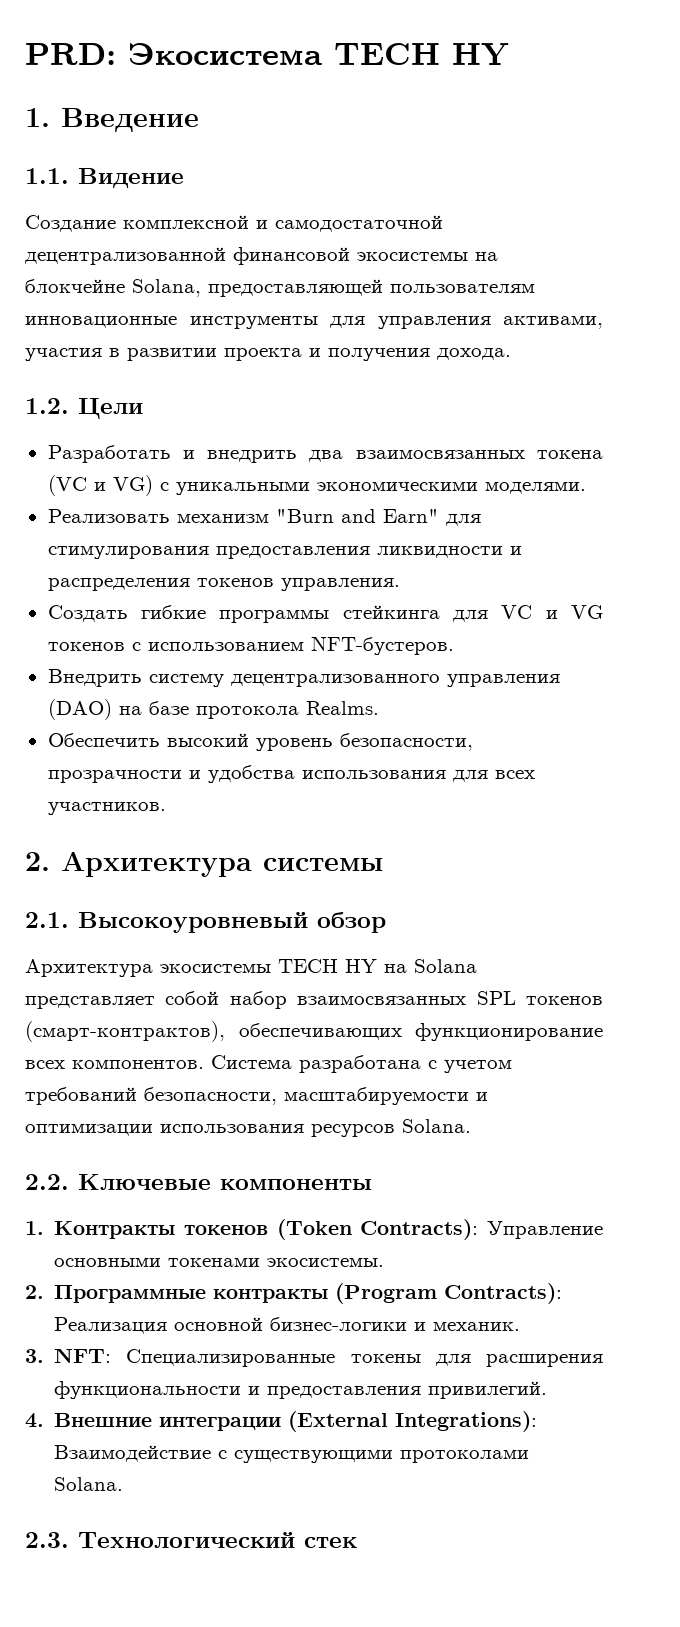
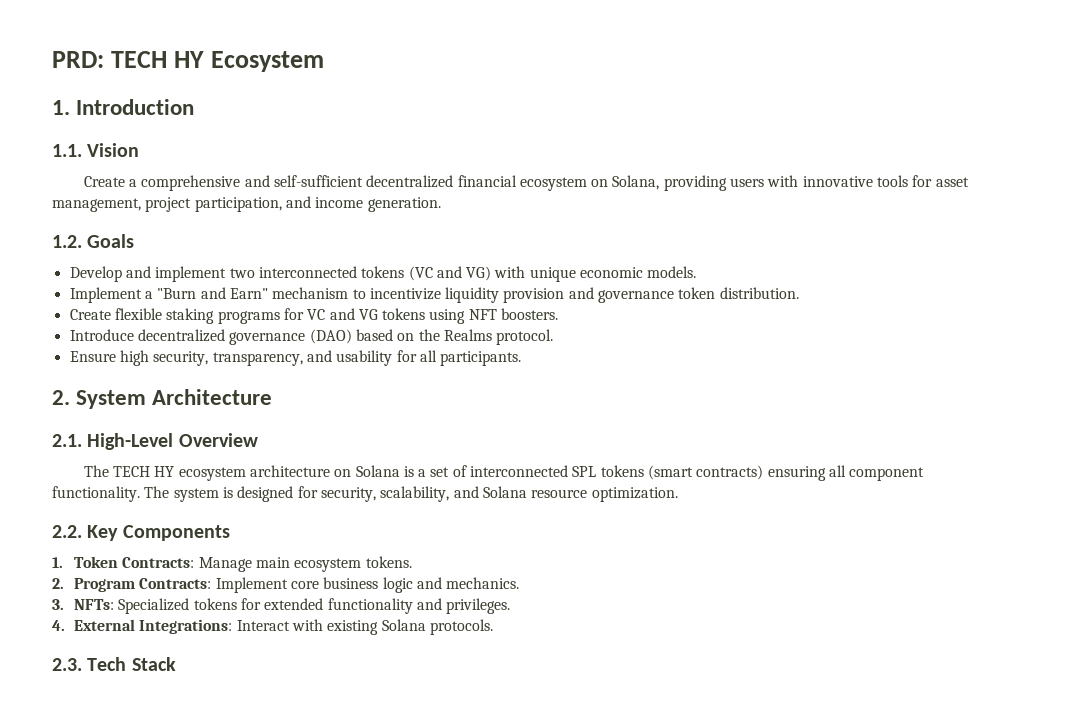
- PRD: Экосистема TECH HY
- 1. Введение
+ PRD: TECH HY Ecosystem
+ 1. Introduction
- 1.1. Видение
- Создание комплексной и самодостаточной децентрализованной финансовой экосистемы на блокчейне Solana, предоставляющей пользователям инновационные инструменты для управления активами, участия в развитии проекта и получения дохода.
- 1.2. Цели
- Разработать и внедрить два взаимосвязанных токена (VC и VG) с уникальными экономическими моделями.
- Реализовать механизм "Burn and Earn" для стимулирования предоставления ликвидности и распределения токенов управления.
- Создать гибкие программы стейкинга для VC и VG токенов с использованием NFT-бустеров.
- Внедрить систему децентрализованного управления (DAO) на базе протокола Realms.
- Обеспечить высокий уровень безопасности, прозрачности и удобства использования для всех участников.
- 2. Архитектура системы
+ 1.1. Vision
+ Create a comprehensive and self-sufficient decentralized financial ecosystem on Solana, providing users with innovative tools for asset management, project participation, and income generation.
+ 1.2. Goals
+ Develop and implement two interconnected tokens (VC and VG) with unique economic models.
+ Implement a "Burn and Earn" mechanism to incentivize liquidity provision and governance token distribution.
+ Create flexible staking programs for VC and VG tokens using NFT boosters.
+ Introduce decentralized governance (DAO) based on the Realms protocol.
+ Ensure high security, transparency, and usability for all participants.
+ 2. System Architecture
- 2.1. Высокоуровневый обзор
- Архитектура экосистемы TECH HY на Solana представляет собой набор взаимосвязанных SPL токенов (смарт-контрактов), обеспечивающих функционирование всех компонентов. Система разработана с учетом требований безопасности, масштабируемости и оптимизации использования ресурсов Solana.
+ 2.1. High-Level Overview
+ The TECH HY ecosystem architecture on Solana is a set of interconnected SPL tokens (smart contracts) ensuring all component functionality. The system is designed for security, scalability, and Solana resource optimization.
- 2.2. Ключевые компоненты
- 1. Контракты токенов (Token Contracts): Управление основными токенами экосистемы.
- 2. Программные контракты (Program Contracts): Реализация основной бизнес-логики и механик.
- 3. NFT: Специализированные токены для расширения функциональности и предоставления привилегий.
- 4. Внешние интеграции (External Integrations): Взаимодействие с существующими протоколами Solana.
+ 2.2. Key Components
+ 1. Token Contracts: Manage main ecosystem tokens.
+ 2. Program Contracts: Implement core business logic and mechanics.
+ 3. NFTs: Specialized tokens for extended functionality and privileges.
+ 4. External Integrations: Interact with existing Solana protocols.
- 2.3. Технологический стек
+ 2.3. Tech Stack

